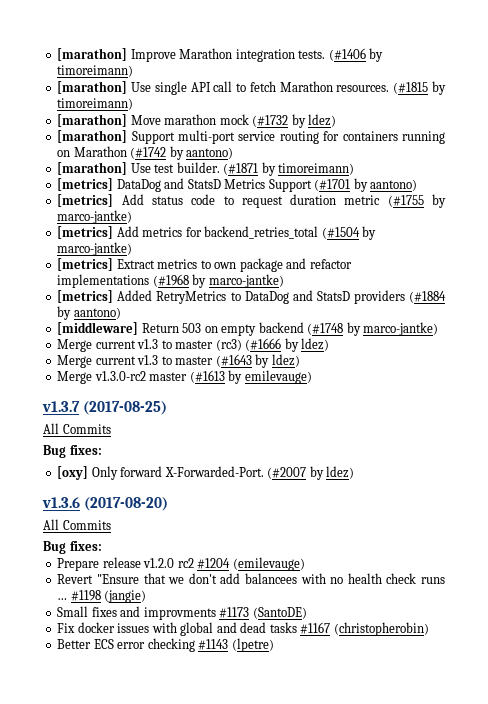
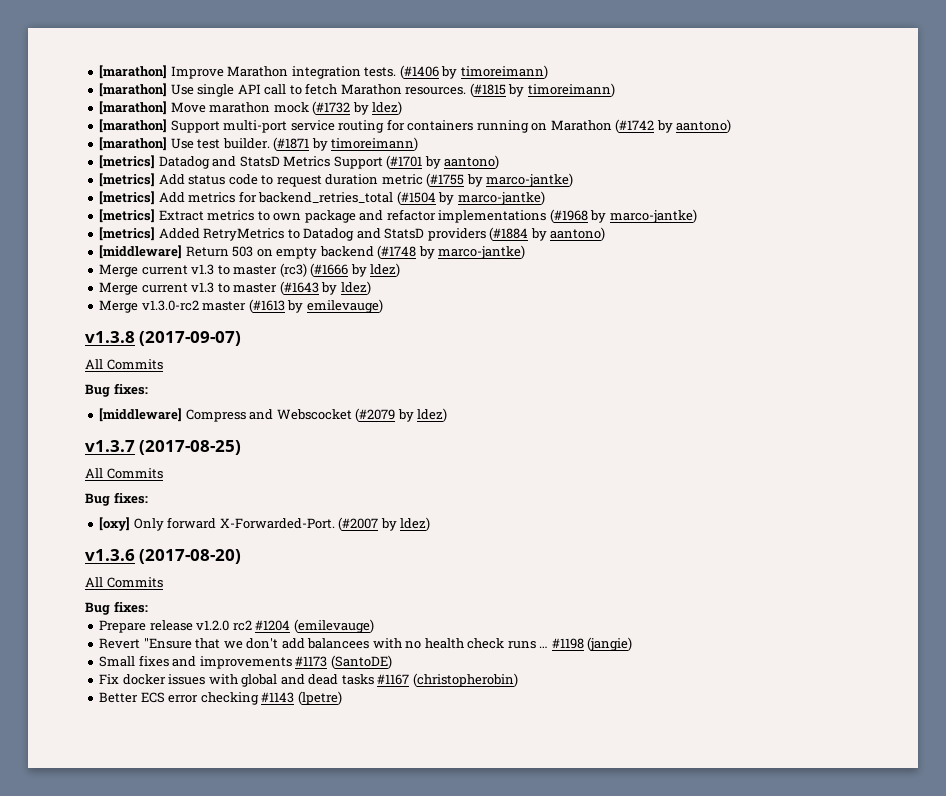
- [metrics] DataDog and StatsD Metrics Support (#1701 by aantono)
+ [metrics] Datadog and StatsD Metrics Support (#1701 by aantono)
- [metrics] Added RetryMetrics to DataDog and StatsD providers (#1884 by aantono)
+ [metrics] Added RetryMetrics to Datadog and StatsD providers (#1884 by aantono)
+ v1.3.8 (2017-09-07)
+ All Commits
+ Bug fixes:
+ [middleware] Compress and Webscocket (#2079 by ldez)
- Small fixes and improvments #1173 (SantoDE)
+ Small fixes and improvements #1173 (SantoDE)

